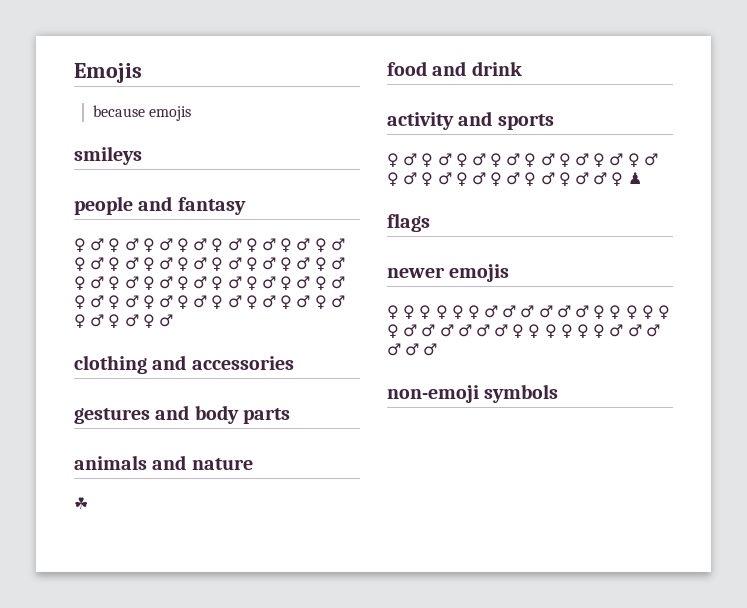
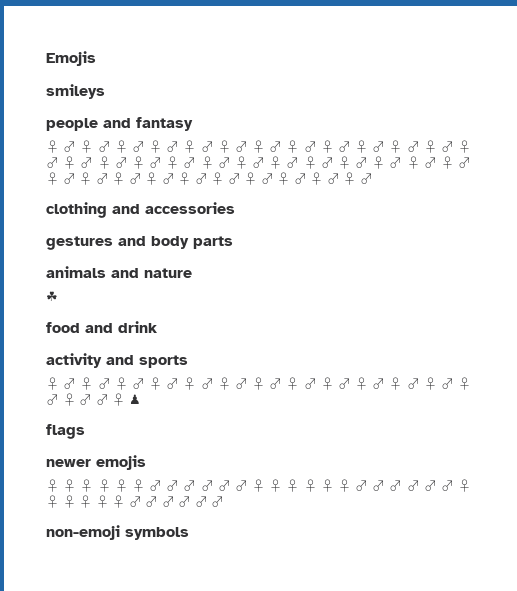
- because emojis

